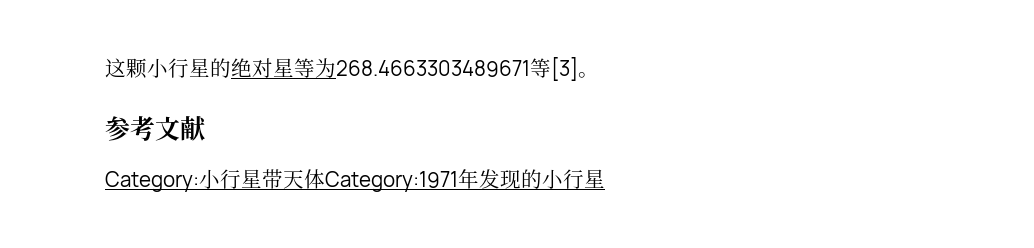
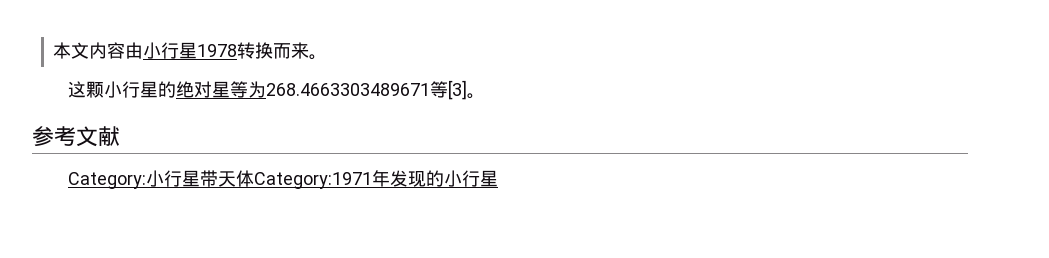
+ 本文内容由小行星1978转换而来。

